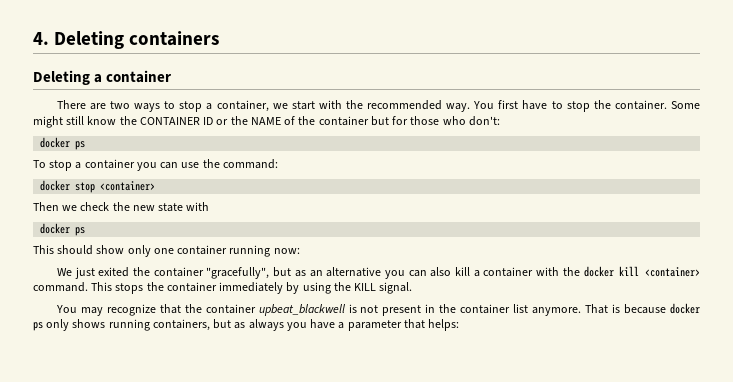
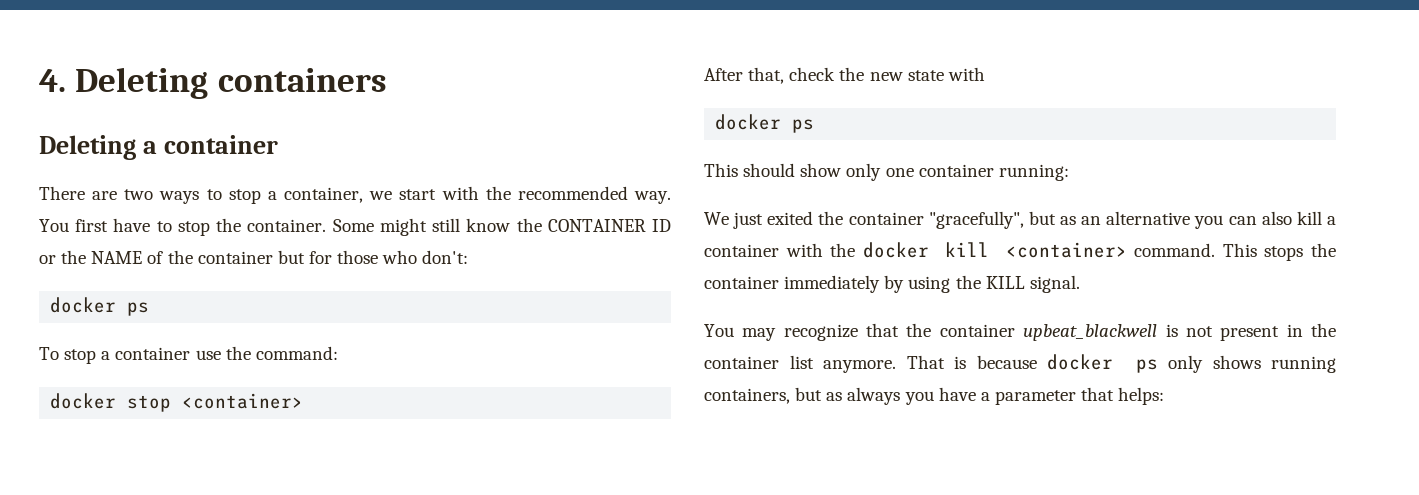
- To stop a container you can use the command:
+ To stop a container use the command:
- Then we check the new state with
+ After that, check the new state with
- This should show only one container running now:
+ This should show only one container running:

